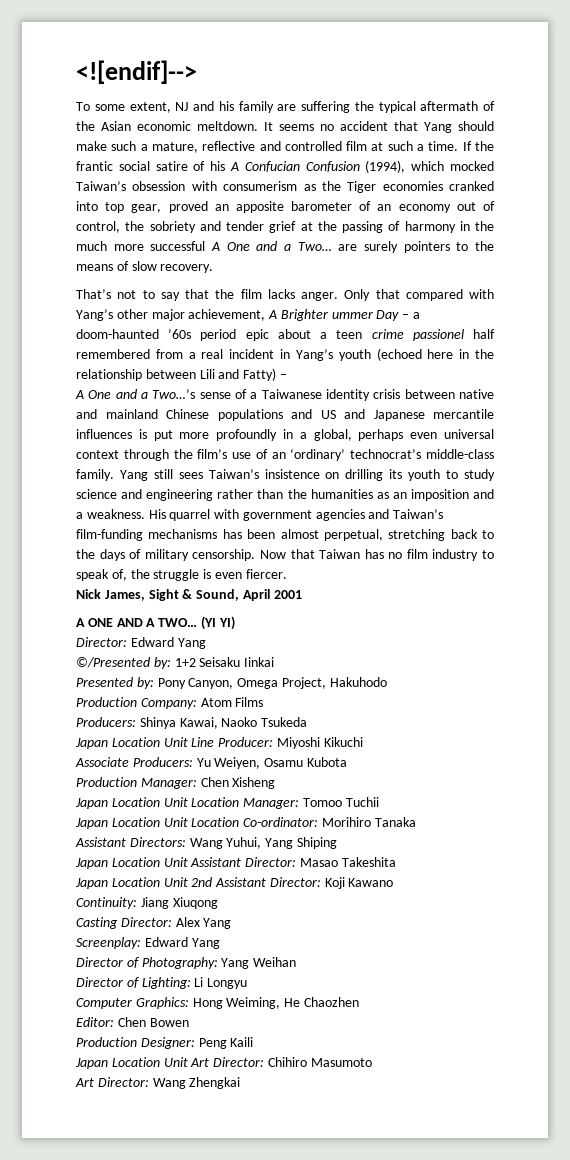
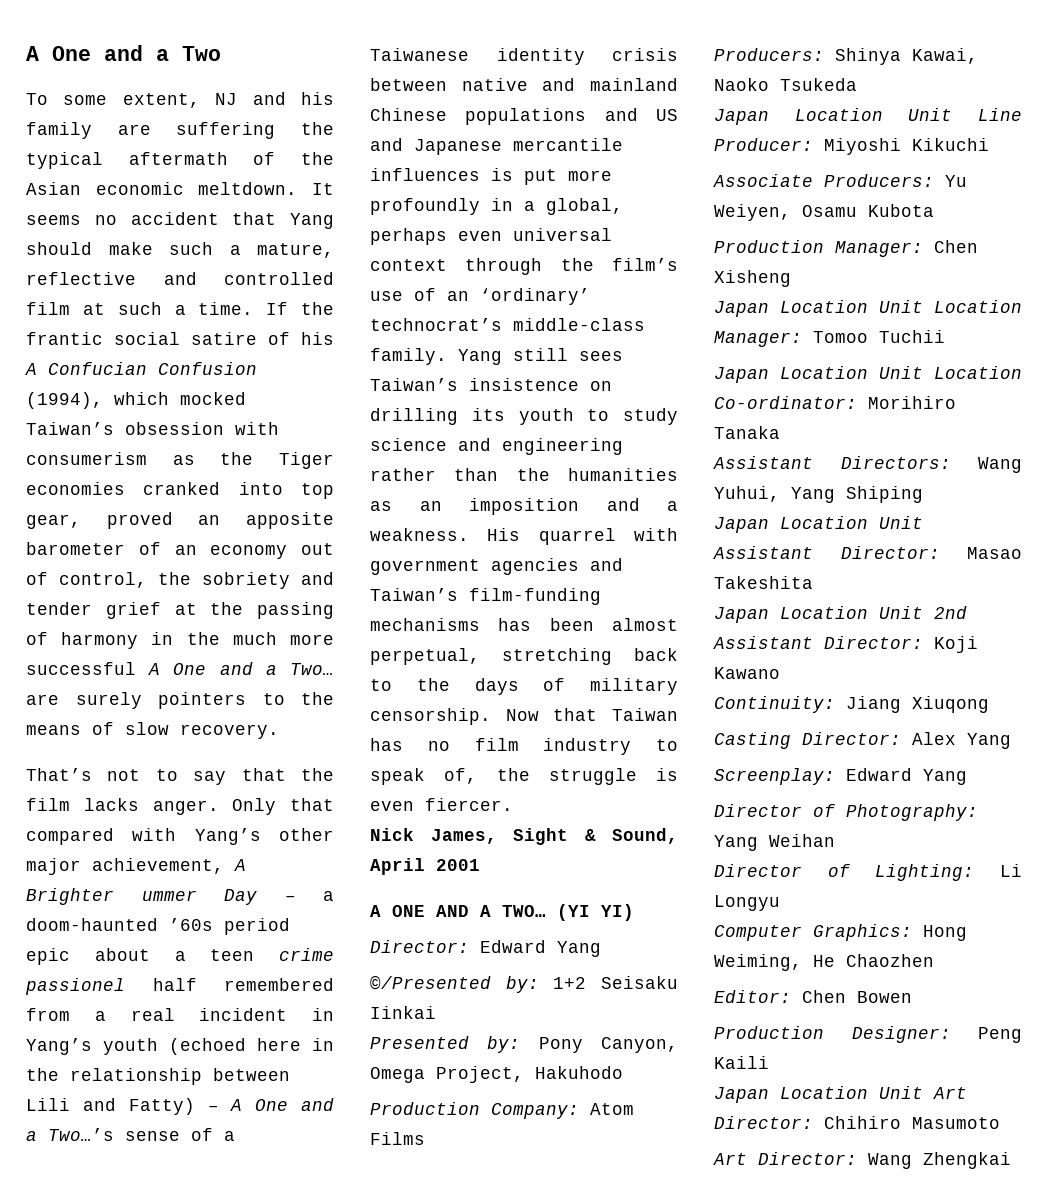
- <![endif]-->
+ A One and a Two
- Only that compared with Yang’s other major achievement, A Brighter ummer Day – a doom-haunted ’60s period epic about a teen crime passionel half remembered from a real incident in Yang’s youth (echoed here in the relationship between Lili and Fatty) –
- A One and a Two…’s sense of a Taiwanese identity crisis between native and mainland Chinese populations and US and Japanese mercantile influences is put more profoundly in a global, perhaps even universal context through the film’s use of an ‘ordinary’ technocrat’s middle-class family.
+ Only that compared with Yang’s other major achievement, A Brighter ummer Day – a doom-haunted ’60s period epic about a teen crime passionel half remembered from a real incident in Yang’s youth (echoed here in the relationship between Lili and Fatty) – A One and a Two…’s sense of a Taiwanese identity crisis between native and mainland Chinese populations and US and Japanese mercantile influences is put more profoundly in a global, perhaps even universal context through the film’s use of an ‘ordinary’ technocrat’s middle-class family.

